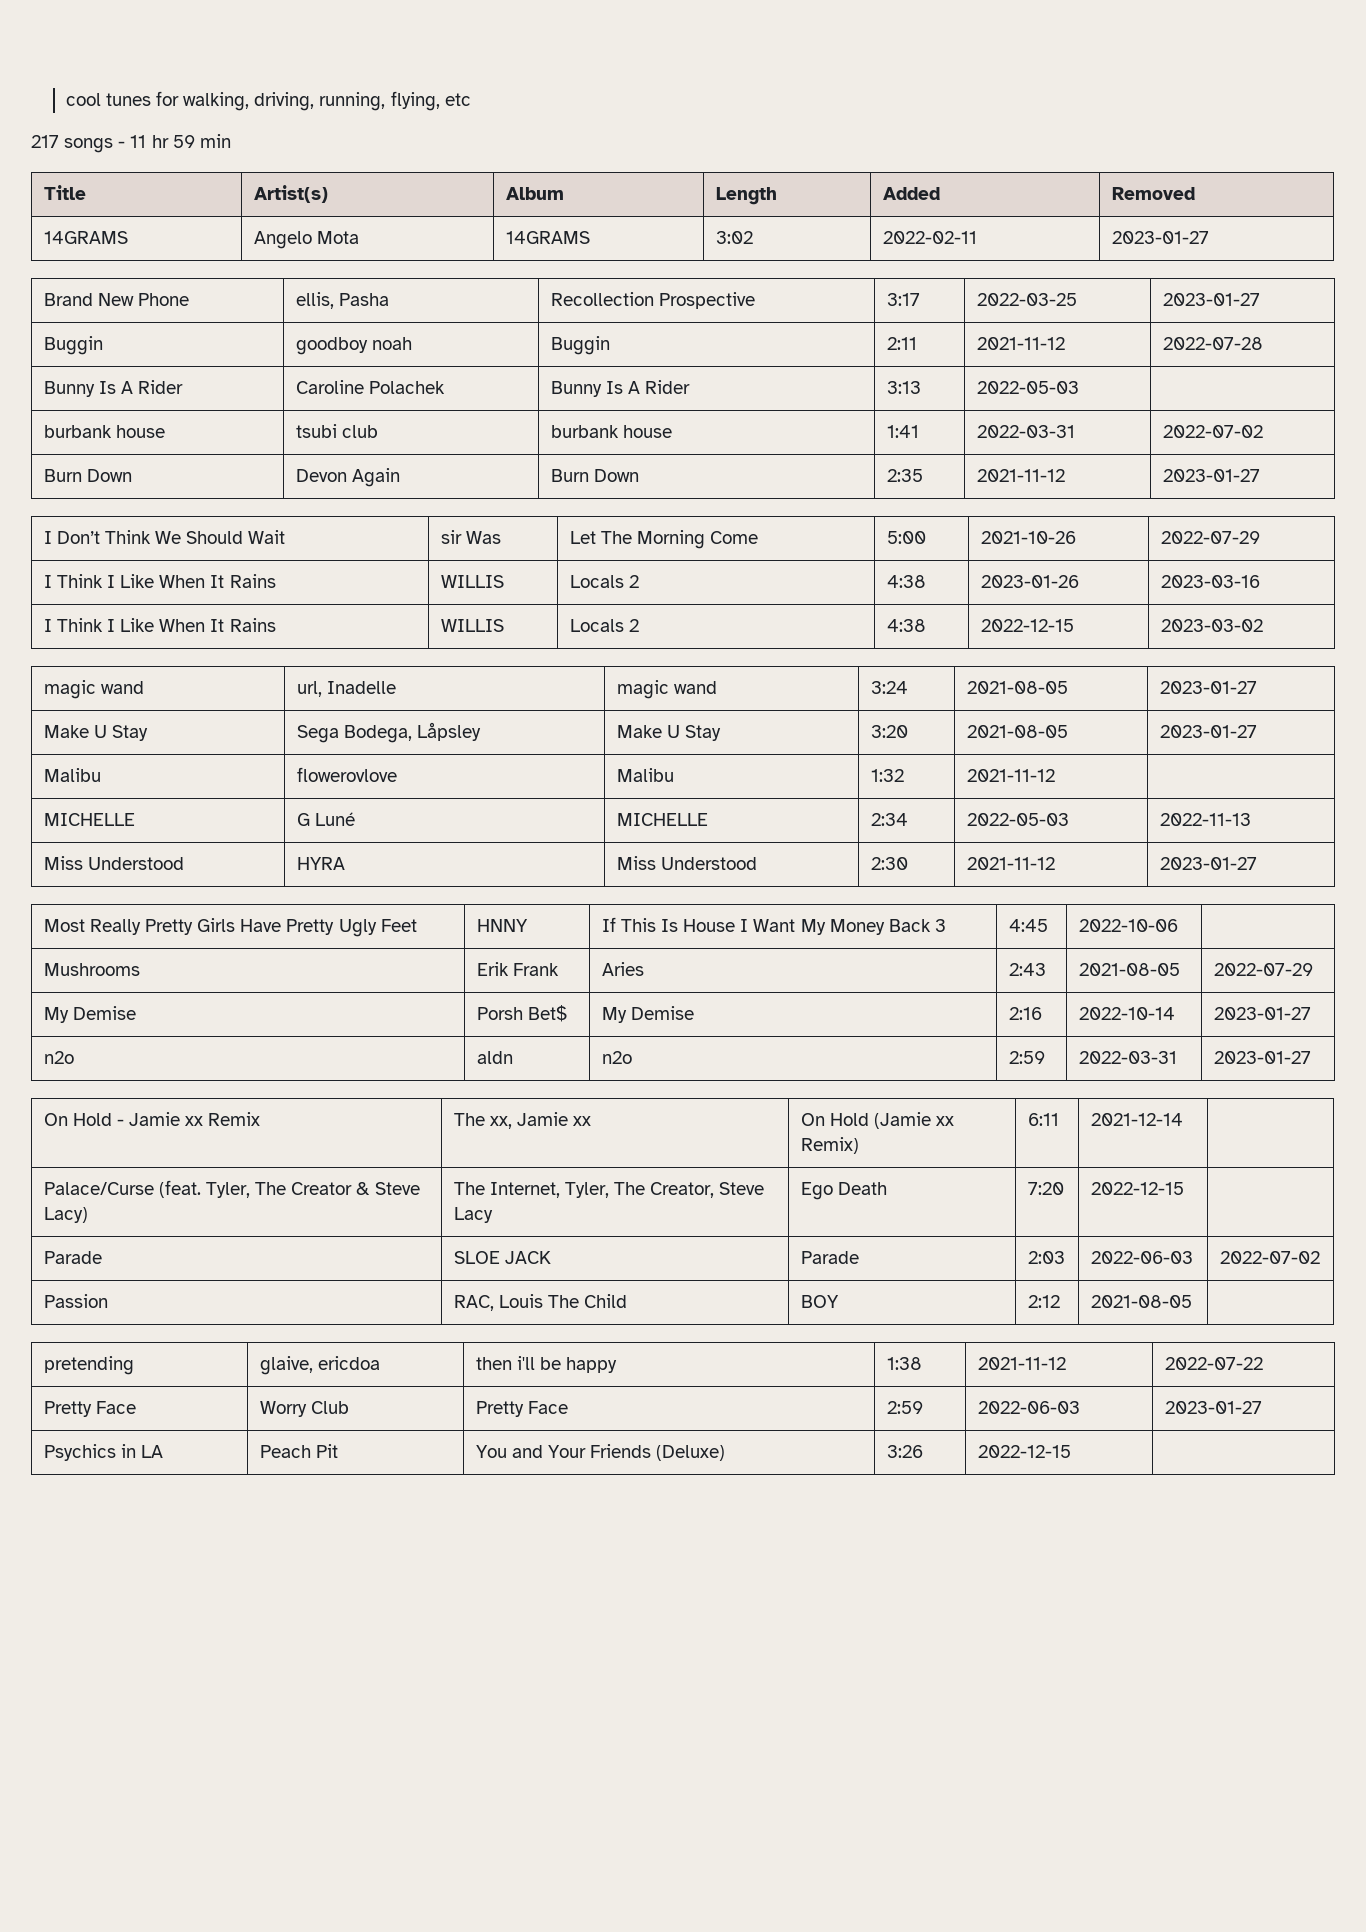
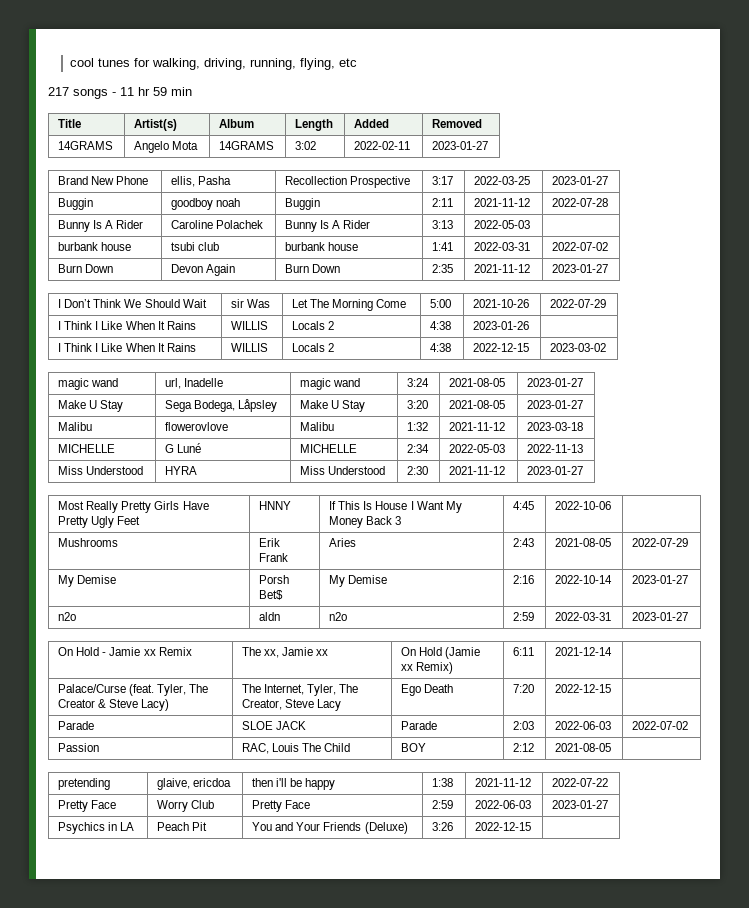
- I Think I Like When It Rains | WILLIS | Locals 2 | 4:38 | 2023-01-26 | 2023-03-16
+ I Think I Like When It Rains | WILLIS | Locals 2 | 4:38 | 2023-01-26 |
- Malibu | flowerovlove | Malibu | 1:32 | 2021-11-12 |
+ Malibu | flowerovlove | Malibu | 1:32 | 2021-11-12 | 2023-03-18

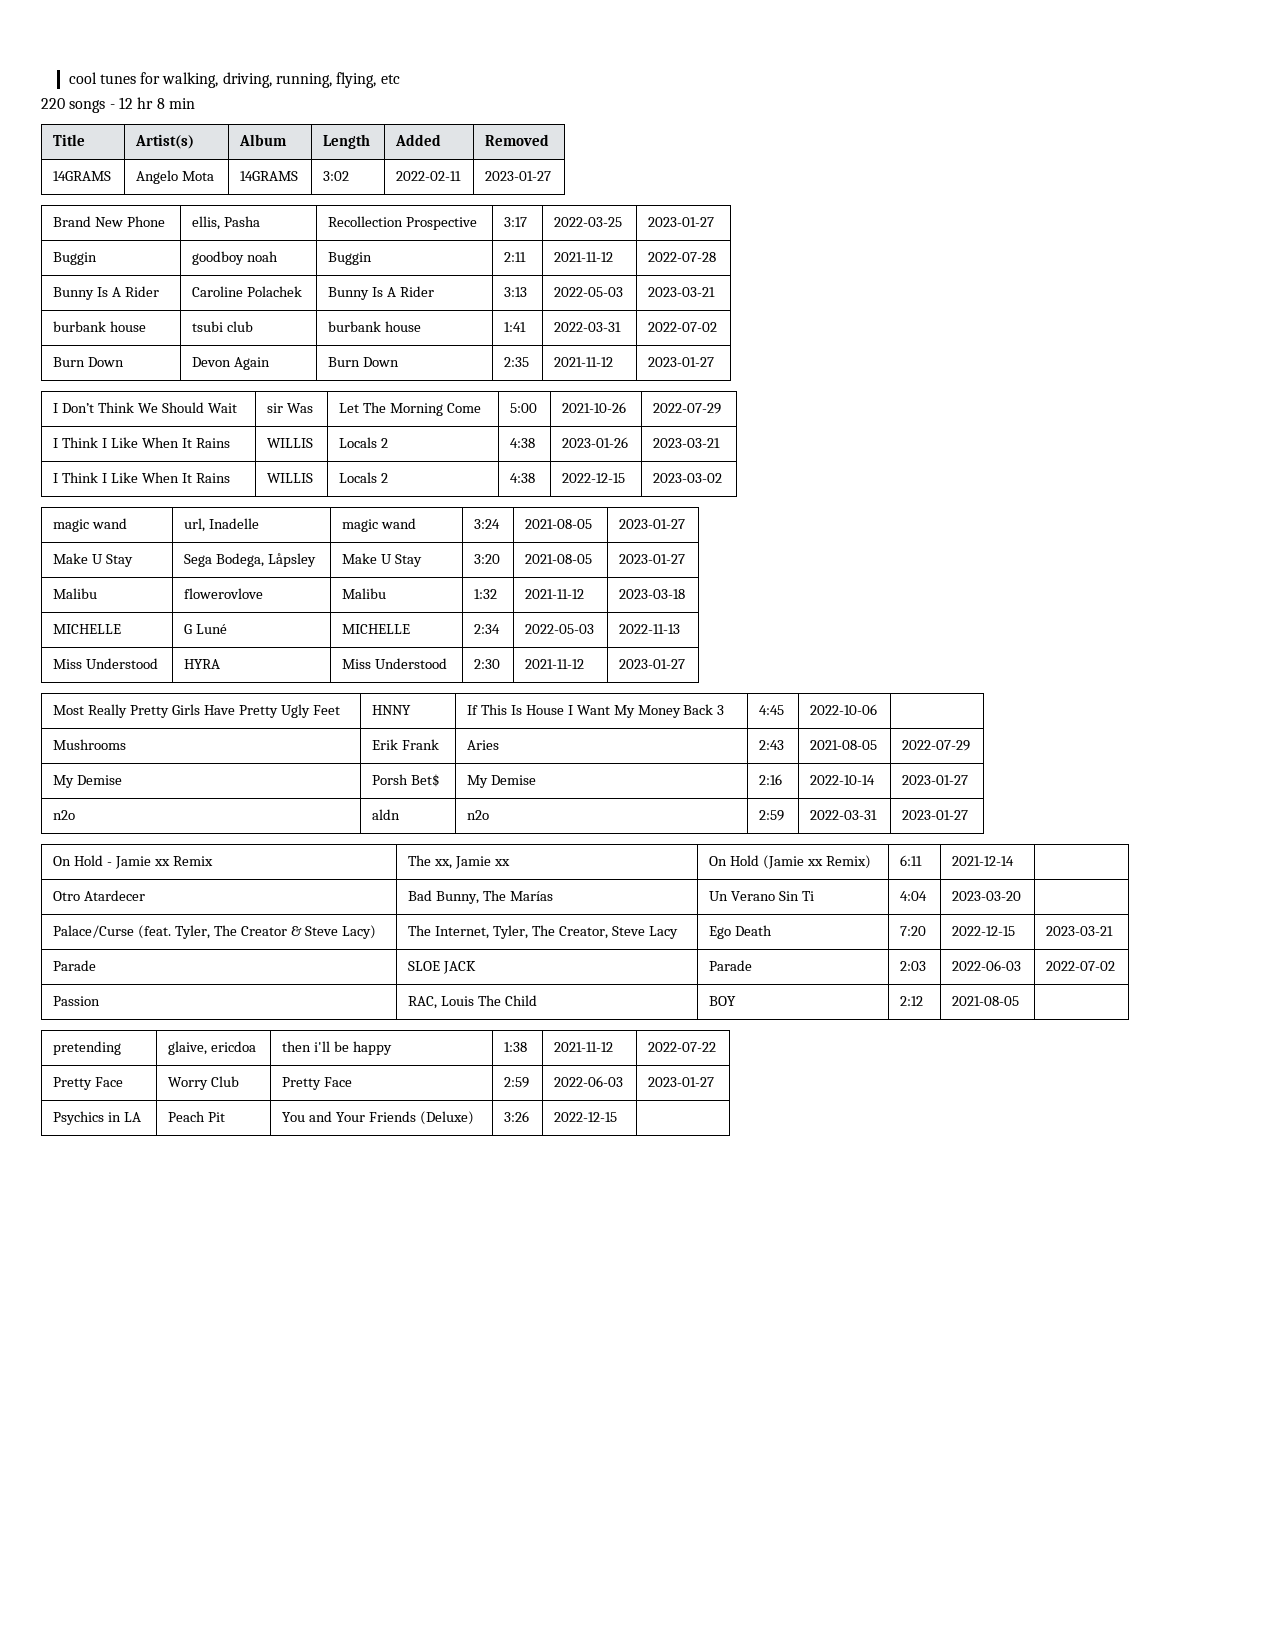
- 217 songs - 11 hr 59 min
+ 220 songs - 12 hr 8 min
- Bunny Is A Rider | Caroline Polachek | Bunny Is A Rider | 3:13 | 2022-05-03 |
+ Bunny Is A Rider | Caroline Polachek | Bunny Is A Rider | 3:13 | 2022-05-03 | 2023-03-21
- I Think I Like When It Rains | WILLIS | Locals 2 | 4:38 | 2023-01-26 |
+ I Think I Like When It Rains | WILLIS | Locals 2 | 4:38 | 2023-01-26 | 2023-03-21
+ Otro Atardecer | Bad Bunny, The Marías | Un Verano Sin Ti | 4:04 | 2023-03-20 |
- Palace/Curse (feat. Tyler, The Creator & Steve Lacy) | The Internet, Tyler, The Creator, Steve Lacy | Ego Death | 7:20 | 2022-12-15 |
+ Palace/Curse (feat. Tyler, The Creator & Steve Lacy) | The Internet, Tyler, The Creator, Steve Lacy | Ego Death | 7:20 | 2022-12-15 | 2023-03-21

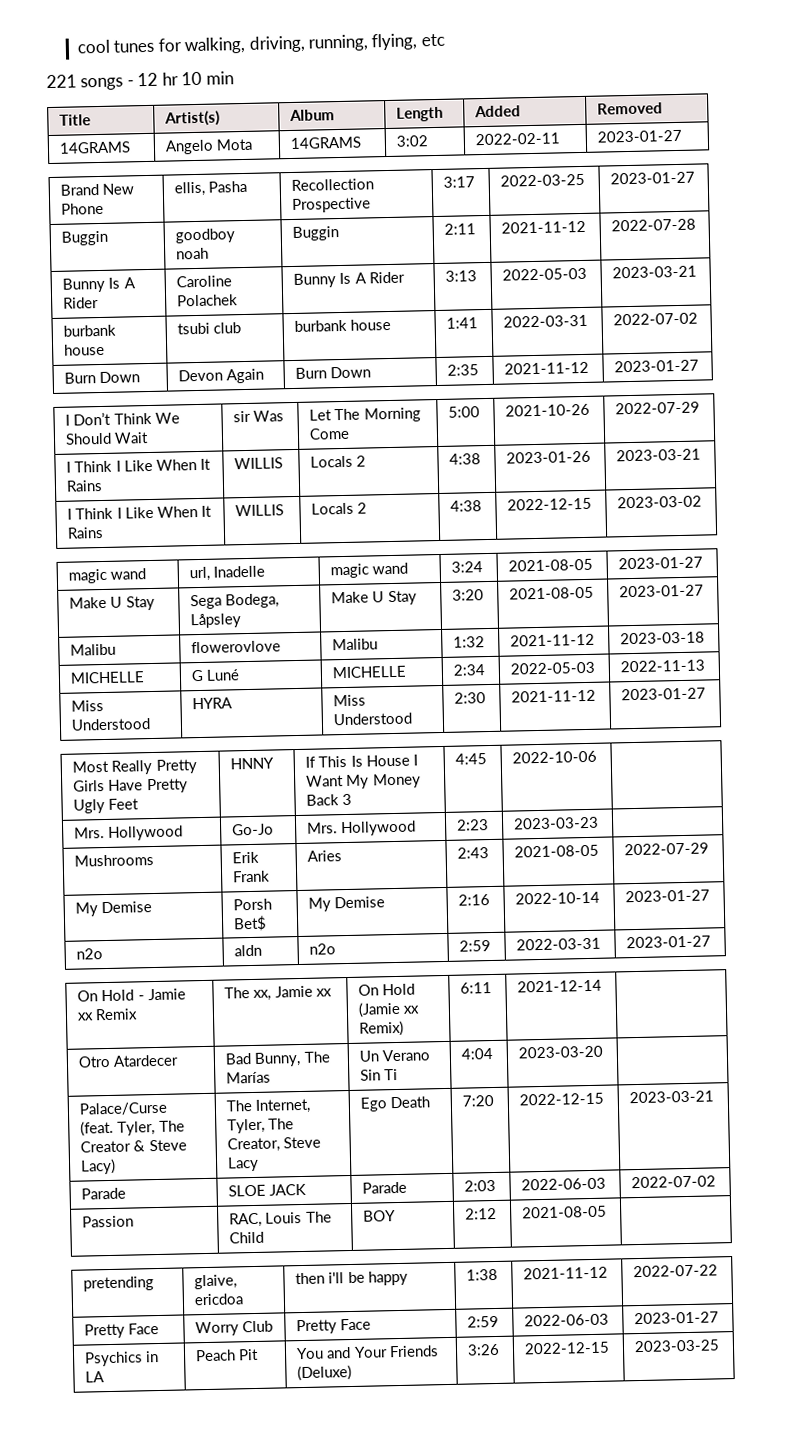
- 220 songs - 12 hr 8 min
+ 221 songs - 12 hr 10 min
+ Mrs. Hollywood | Go-Jo | Mrs. Hollywood | 2:23 | 2023-03-23 |
- Psychics in LA | Peach Pit | You and Your Friends (Deluxe) | 3:26 | 2022-12-15 |
+ Psychics in LA | Peach Pit | You and Your Friends (Deluxe) | 3:26 | 2022-12-15 | 2023-03-25

